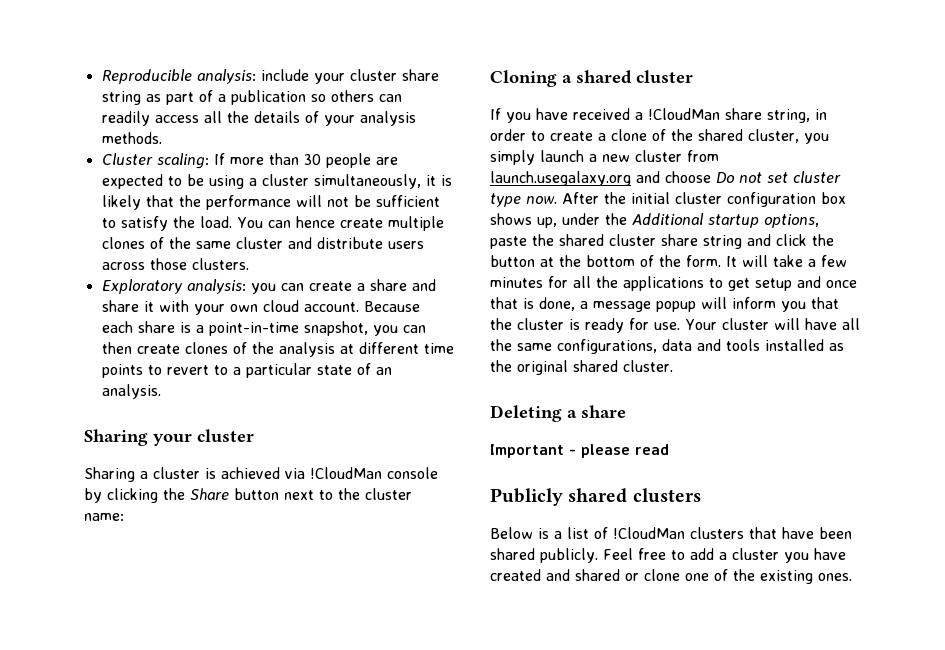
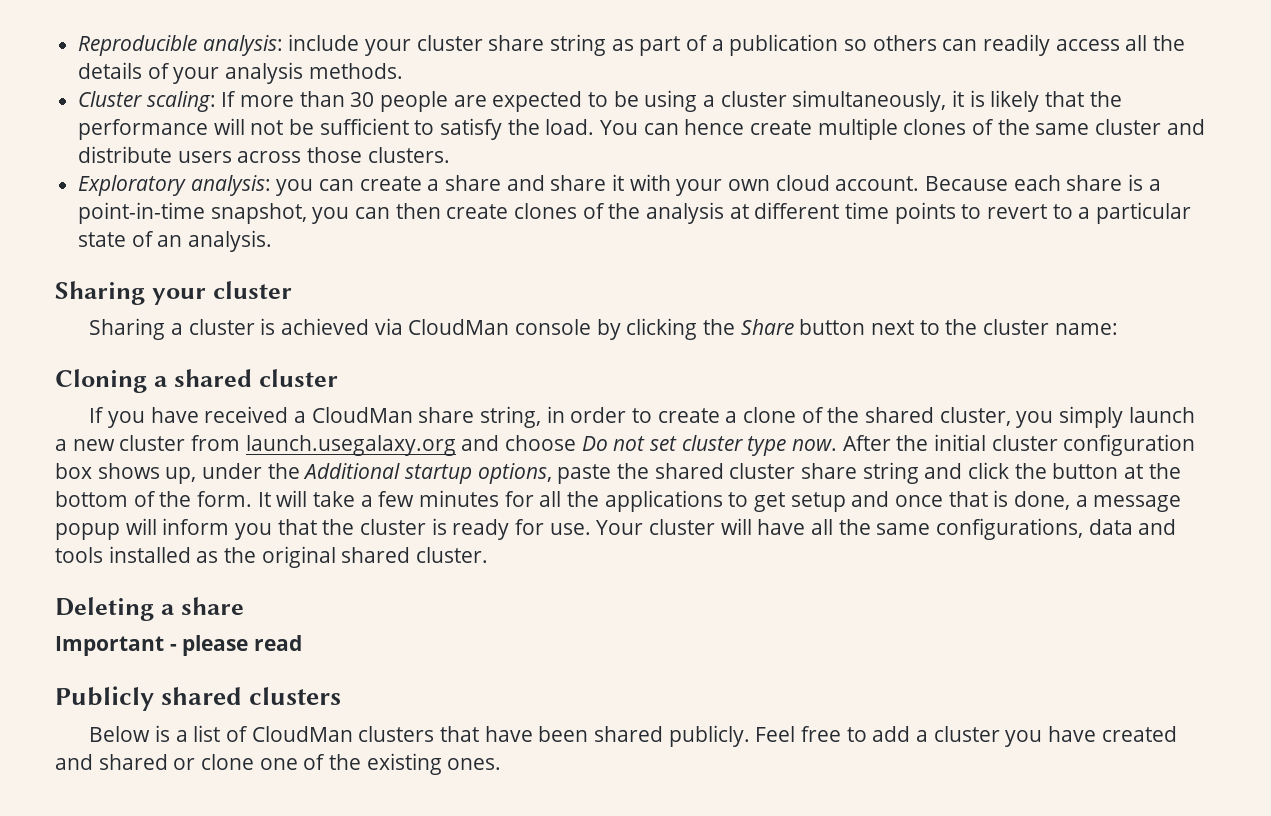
- Sharing a cluster is achieved via !CloudMan console by clicking the Share button next to the cluster name:
+ Sharing a cluster is achieved via CloudMan console by clicking the Share button next to the cluster name:
- If you have received a !CloudMan share string, in order to create a clone of the shared cluster, you simply launch a new cluster from launch.usegalaxy.org and choose Do not set cluster type now.
+ If you have received a CloudMan share string, in order to create a clone of the shared cluster, you simply launch a new cluster from launch.usegalaxy.org and choose Do not set cluster type now.
- Below is a list of !CloudMan clusters that have been shared publicly.
+ Below is a list of CloudMan clusters that have been shared publicly.

